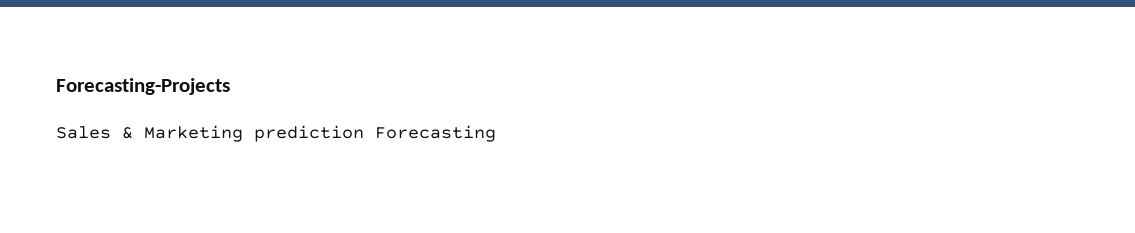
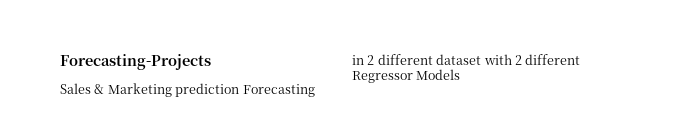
- Sales & Marketing prediction Forecasting
+ Sales & Marketing prediction Forecasting in 2 different dataset with 2 different Regressor Models

